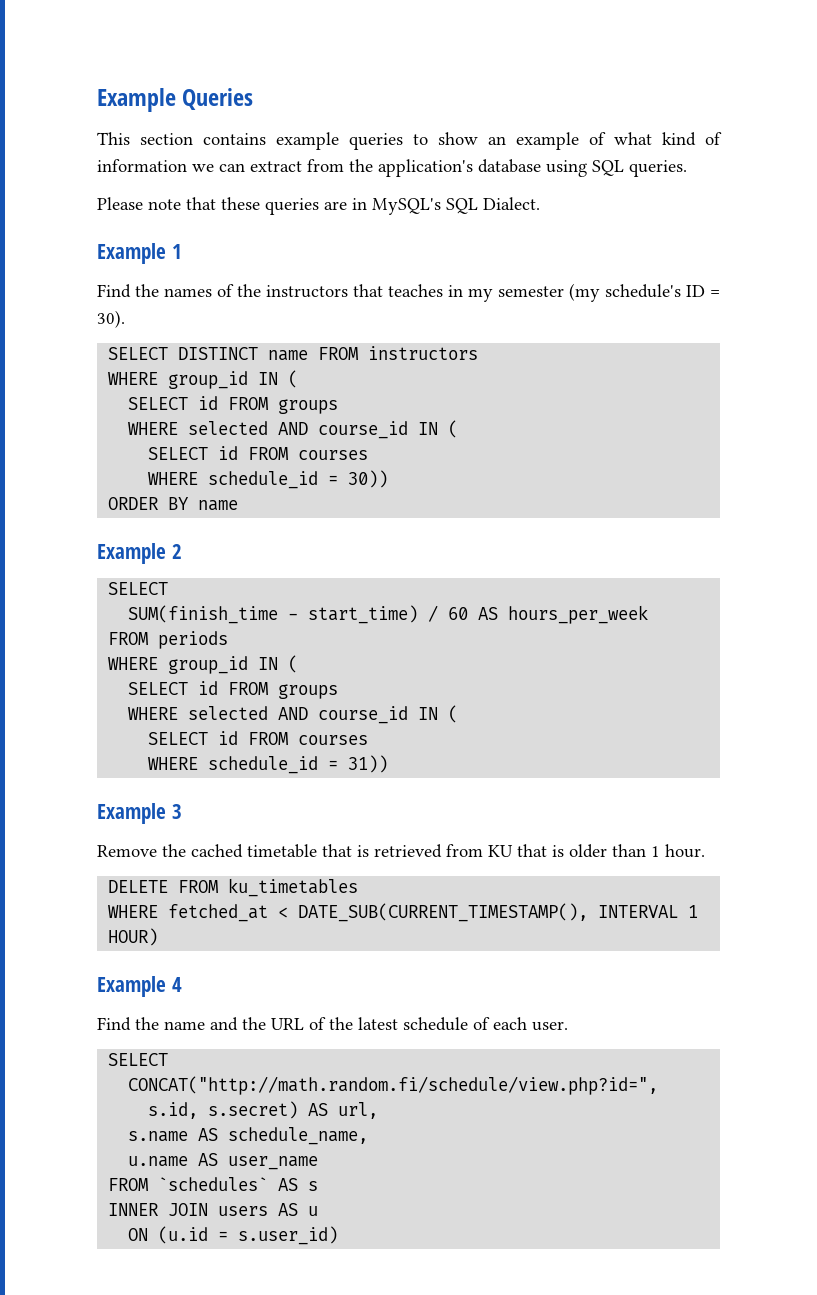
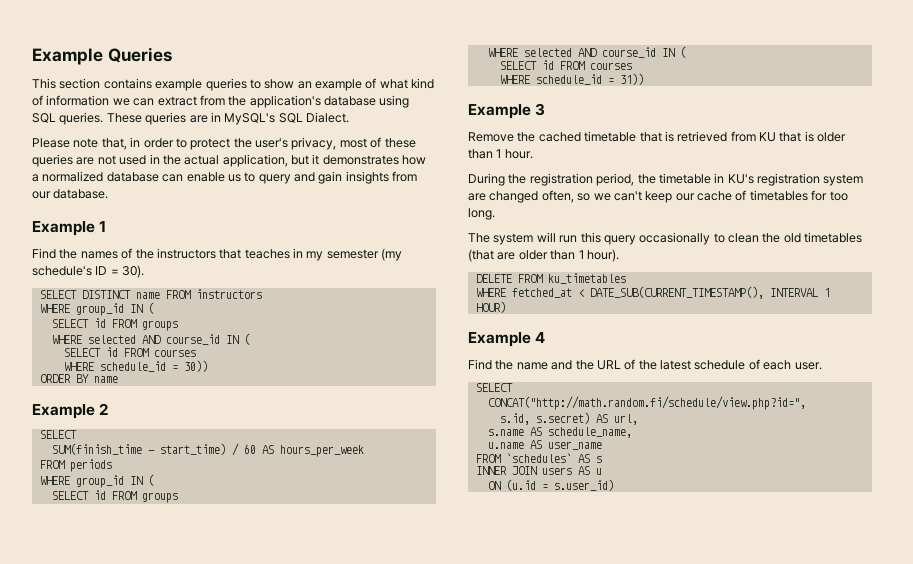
- This section contains example queries to show an example of what kind of information we can extract from the application's database using SQL queries.
- Please note that these queries are in MySQL's SQL Dialect.
+ This section contains example queries to show an example of what kind of information we can extract from the application's database using SQL queries. These queries are in MySQL's SQL Dialect.
+ Please note that, in order to protect the user's privacy, most of these queries are not used in the actual application, but it demonstrates how a normalized database can enable us to query and gain insights from our database.
+ During the registration period, the timetable in KU's registration system are changed often, so we can't keep our cache of timetables for too long.
+ The system will run this query occasionally to clean the old timetables (that are older than 1 hour).

